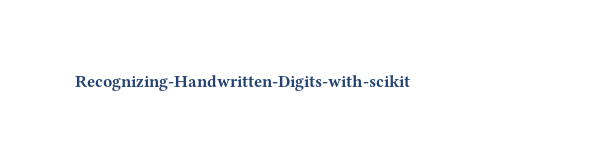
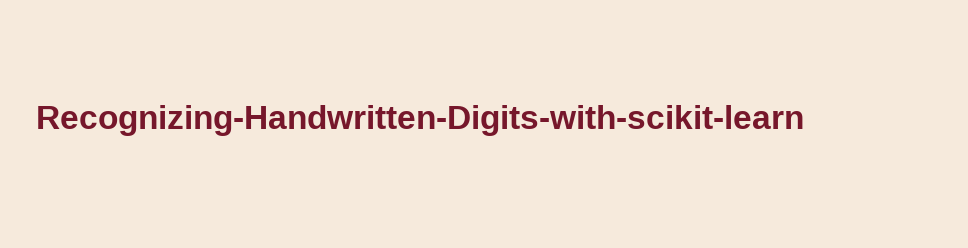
- Recognizing-Handwritten-Digits-with-scikit
+ Recognizing-Handwritten-Digits-with-scikit-learn

